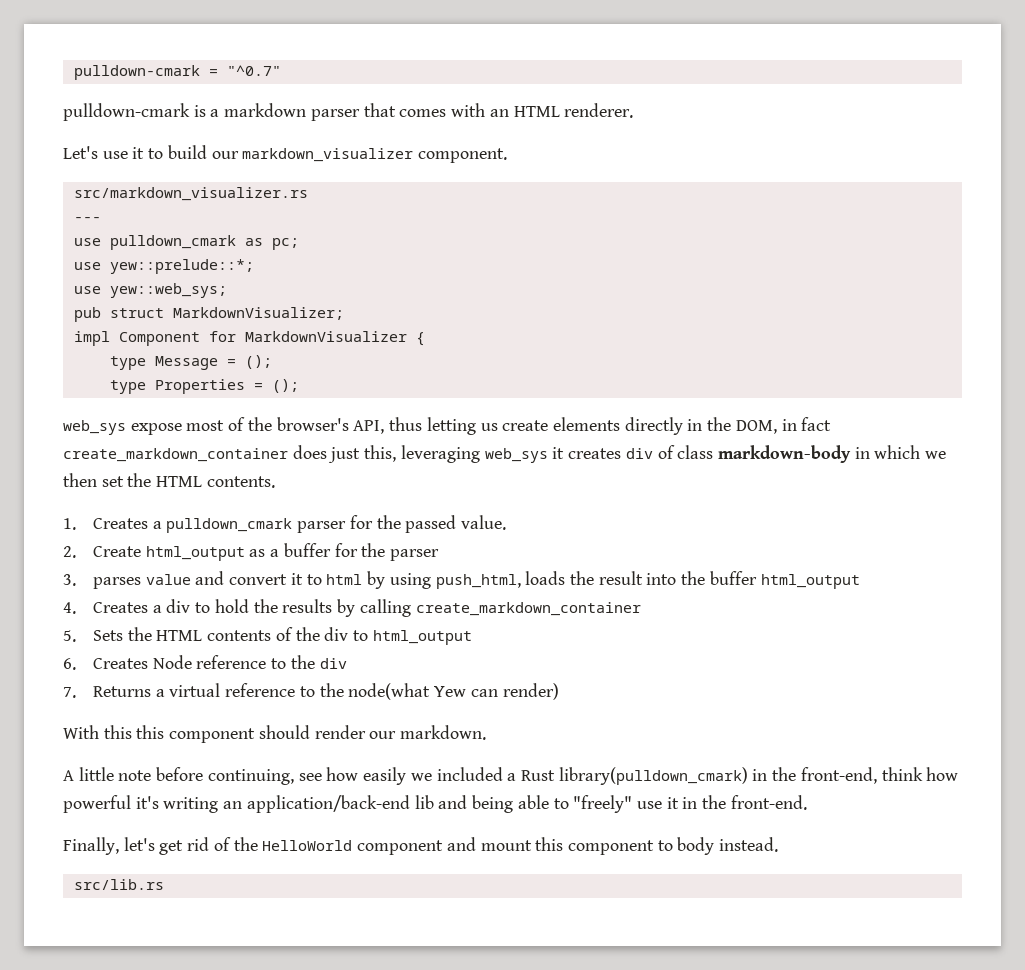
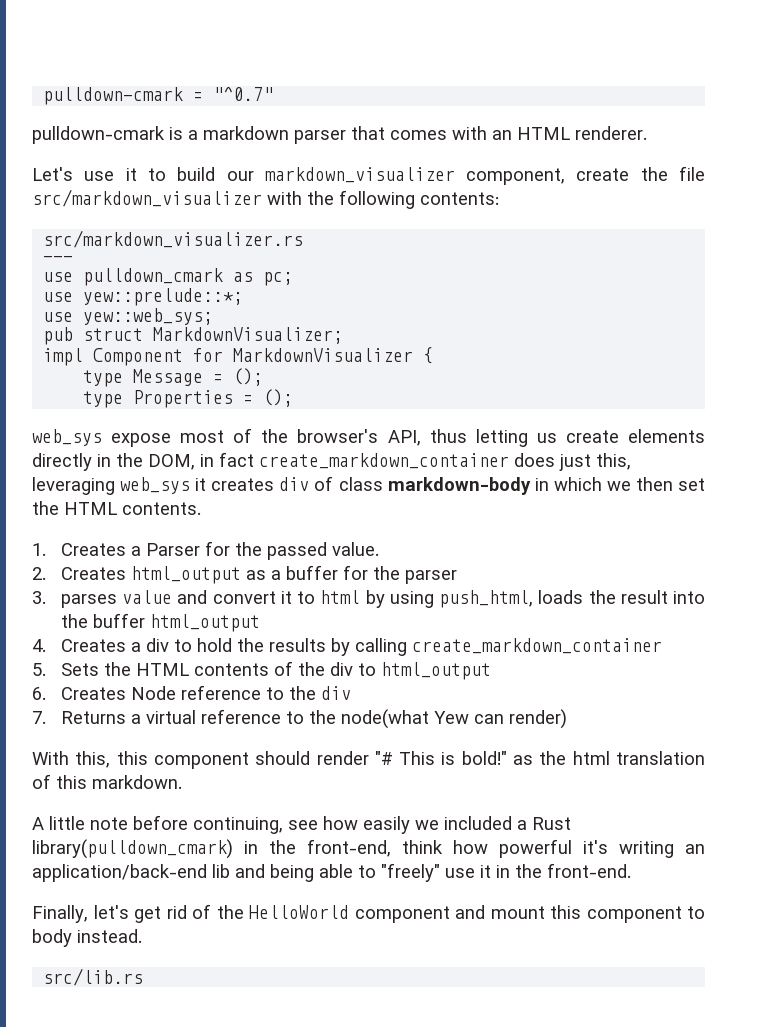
- Let's use it to build our markdown_visualizer component.
+ Let's use it to build our markdown_visualizer component, create the file src/markdown_visualizer with the following contents:
- 1. Creates a pulldown_cmark parser for the passed value.
+ 1. Creates a Parser for the passed value.
- 2. Create html_output as a buffer for the parser
+ 2. Creates html_output as a buffer for the parser
- With this this component should render our markdown.
+ With this, this component should render "# This is bold!" as the html translation of this markdown.

